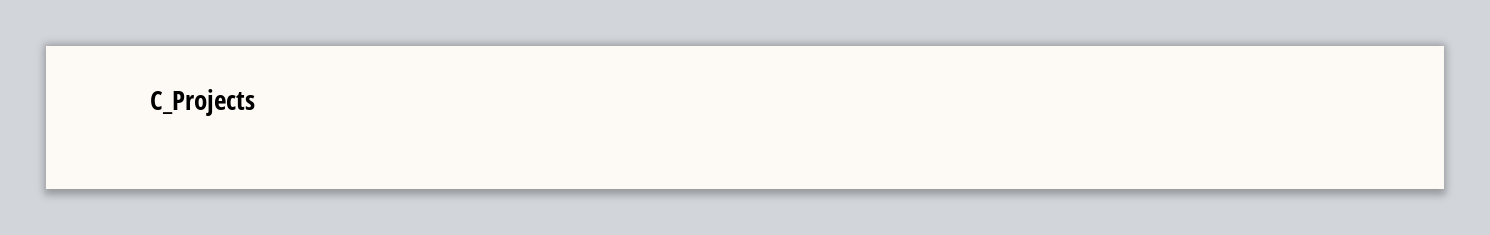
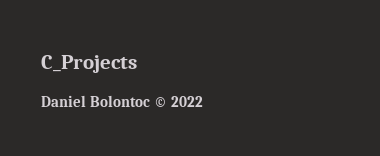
+ Daniel Bolontoc © 2022

